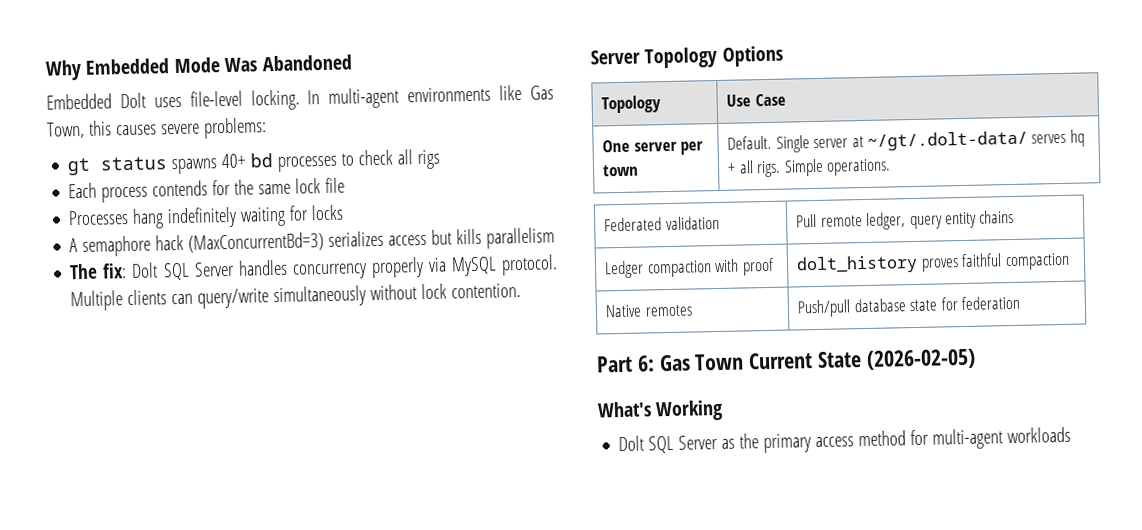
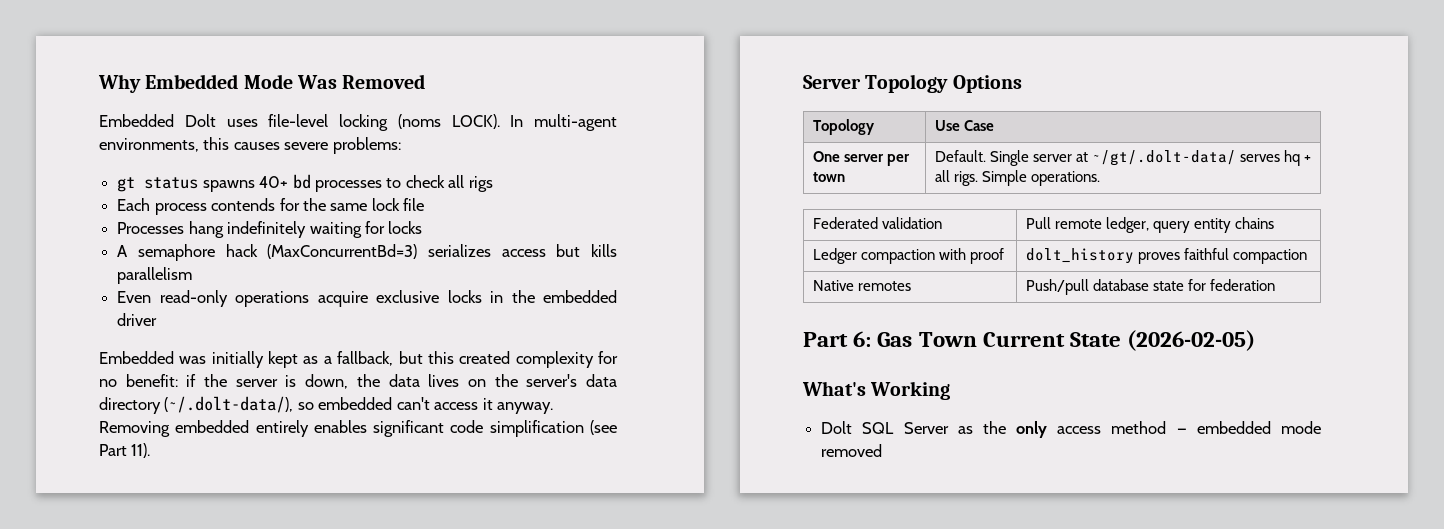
- Why Embedded Mode Was Abandoned
+ Why Embedded Mode Was Removed
- Embedded Dolt uses file-level locking. In multi-agent environments like Gas Town, this causes severe problems:
+ Embedded Dolt uses file-level locking (noms LOCK). In multi-agent environments, this causes severe problems:
- The fix: Dolt SQL Server handles concurrency properly via MySQL protocol. Multiple clients can query/write simultaneously without lock contention.
+ Even read-only operations acquire exclusive locks in the embedded driver
+ Embedded was initially kept as a fallback, but this created complexity for no benefit: if the server is down, the data lives on the server's data directory (~/.dolt-data/), so embedded can't access it anyway. Removing embedded entirely enables significant code simplification (see Part 11).
- Dolt SQL Server as the primary access method for multi-agent workloads
+ Dolt SQL Server as the only access method — embedded mode removed

